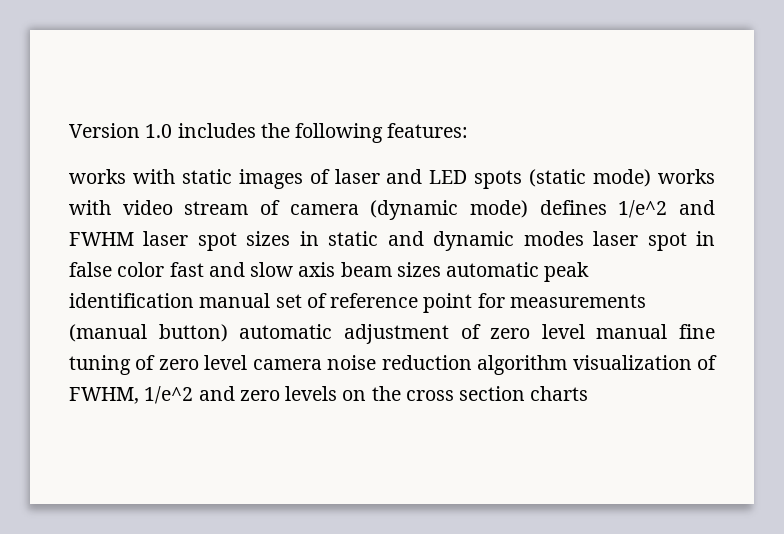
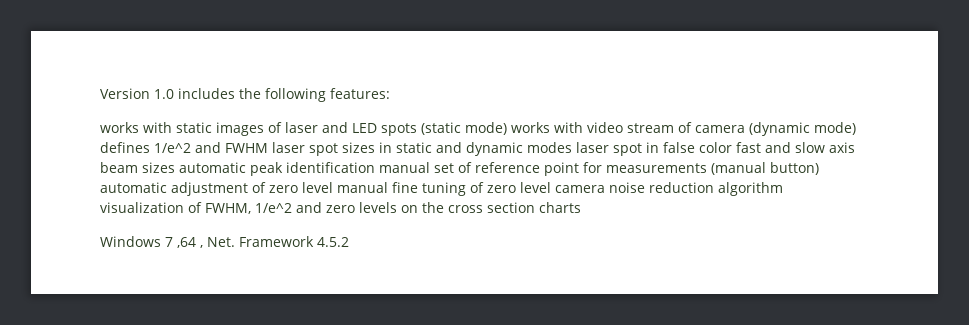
+ Windows 7 ,64 , Net. Framework 4.5.2

